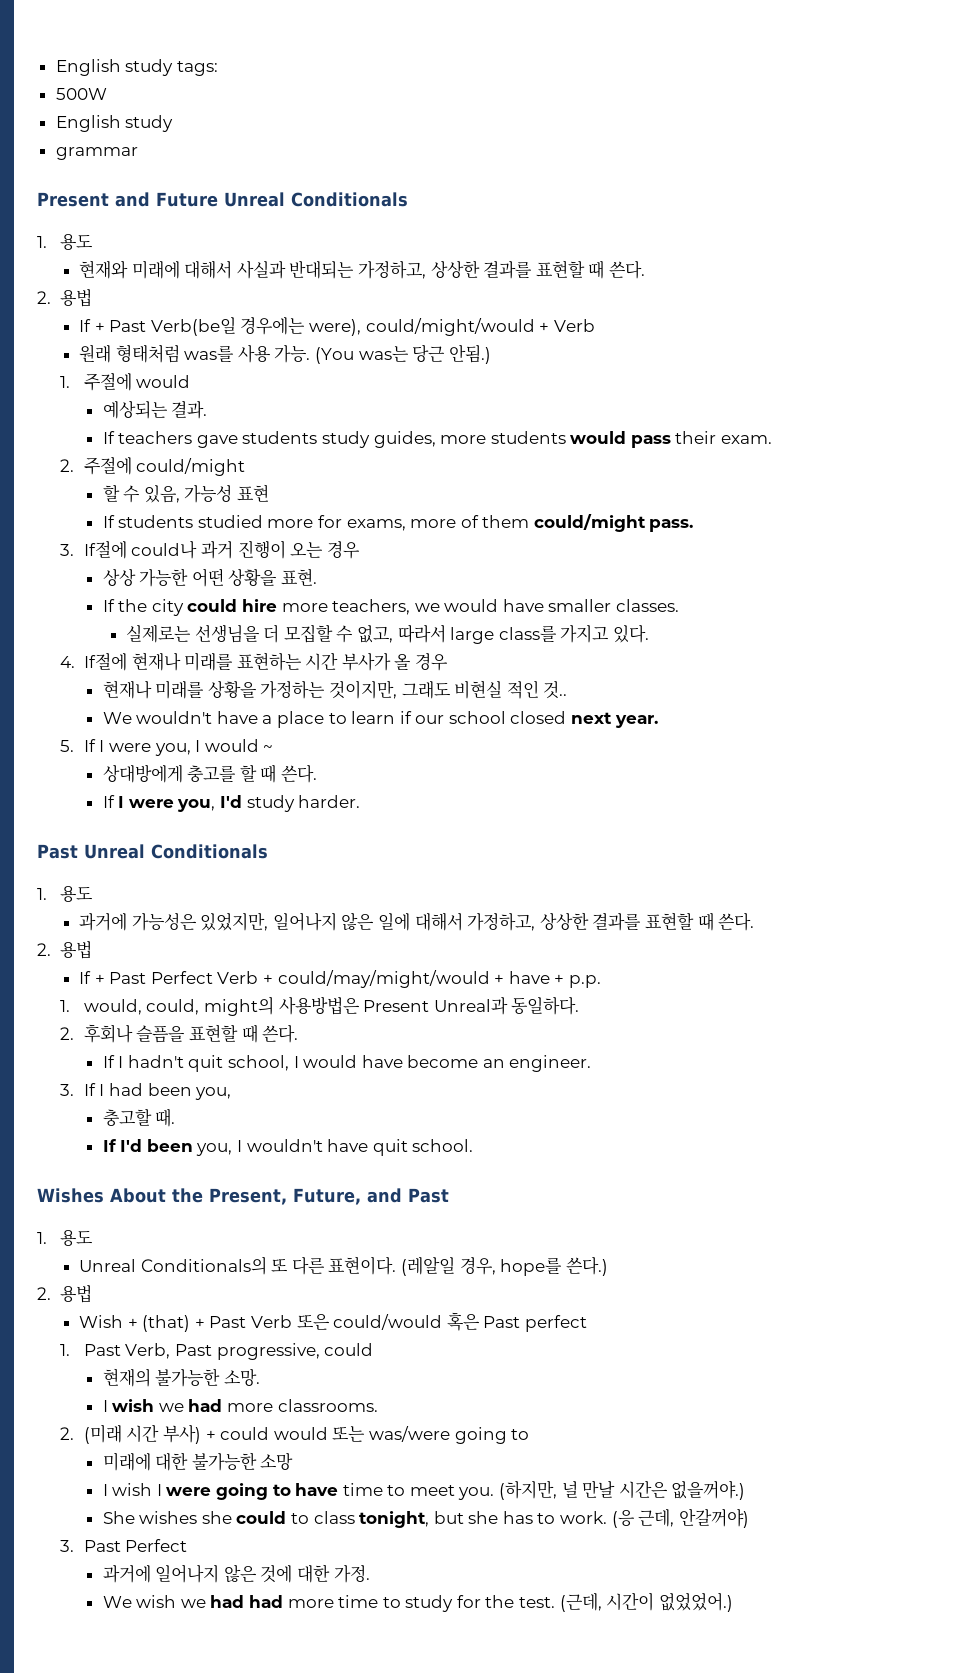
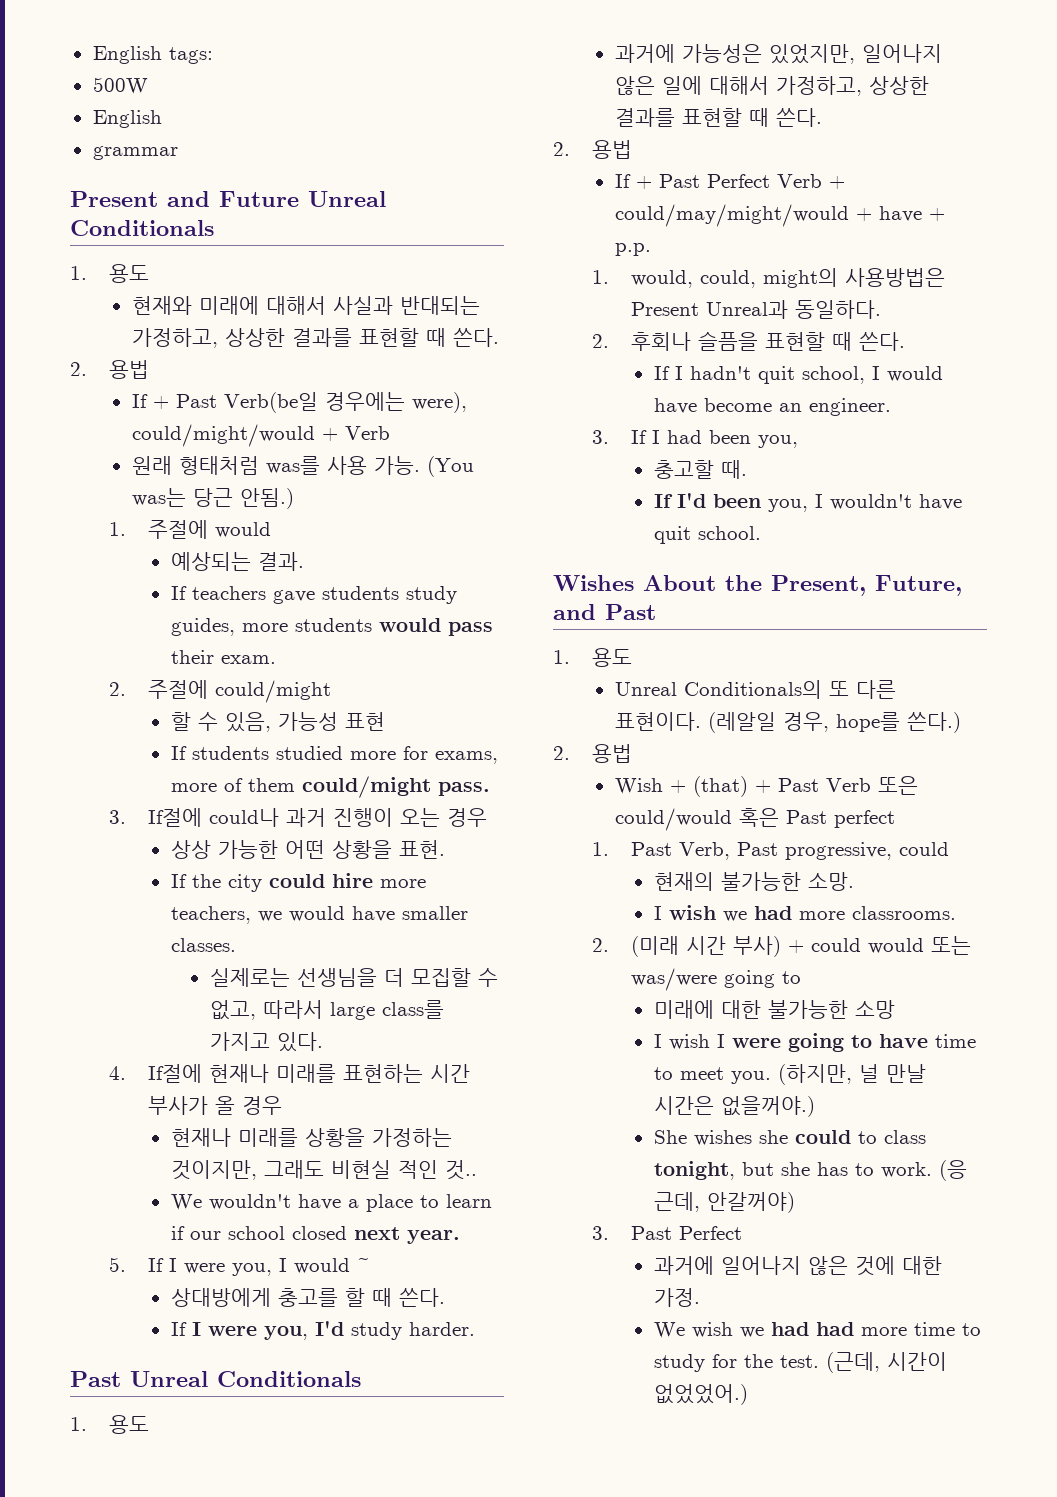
- English study tags:
+ English tags:
  500W
- English study
+ English

